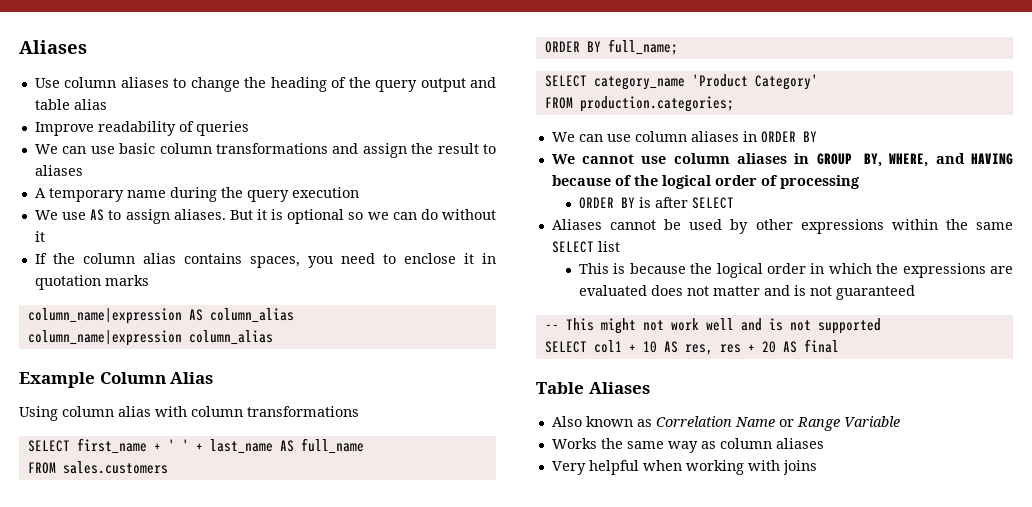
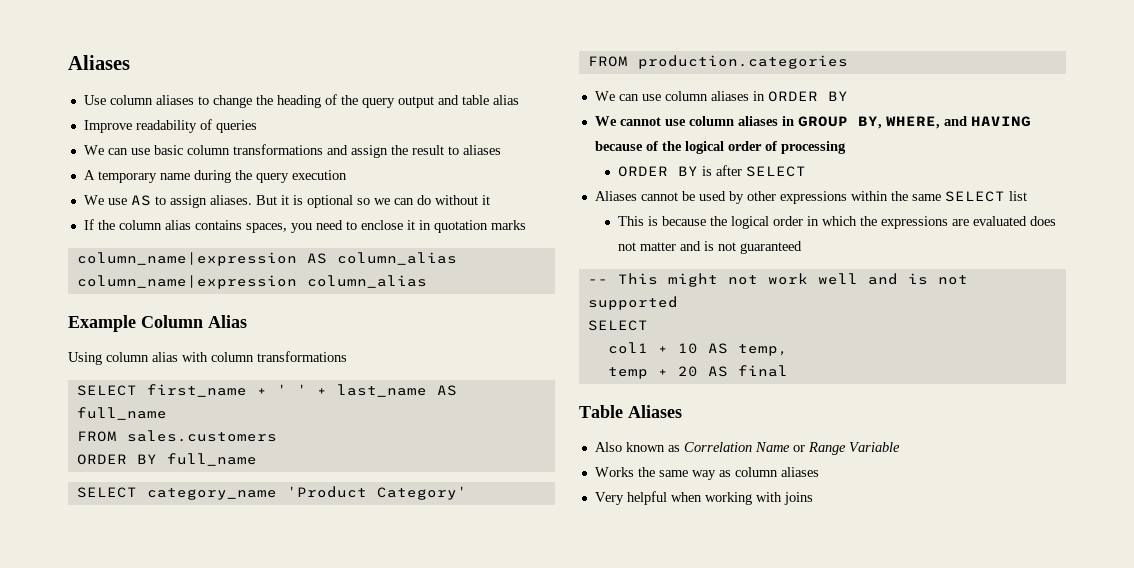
- ORDER BY full_name;
+ ORDER BY full_name
- FROM production.categories;
+ FROM production.categories
  -- This might not work well and is not supported
- SELECT col1 + 10 AS res, res + 20 AS final
+ SELECT
+ col1 + 10 AS temp,
+ temp + 20 AS final

